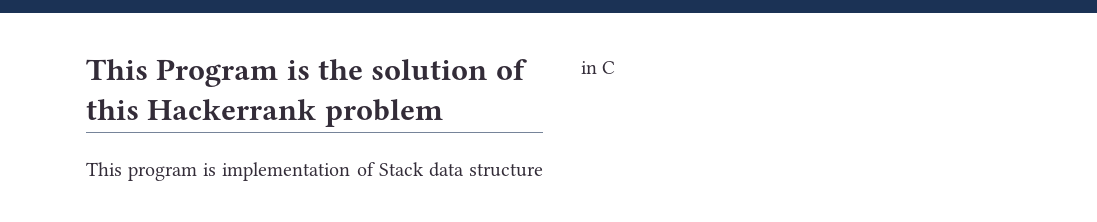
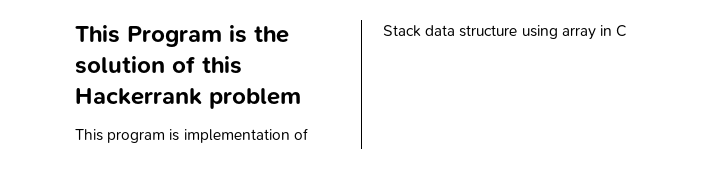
- This program is implementation of Stack data structure in C
+ This program is implementation of Stack data structure using array in C

